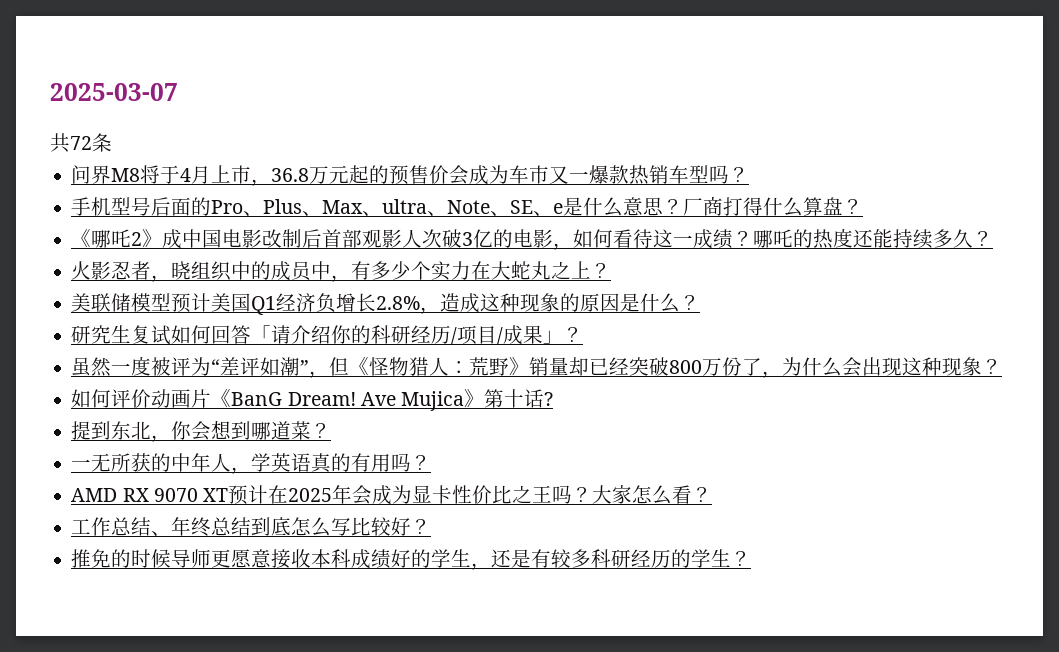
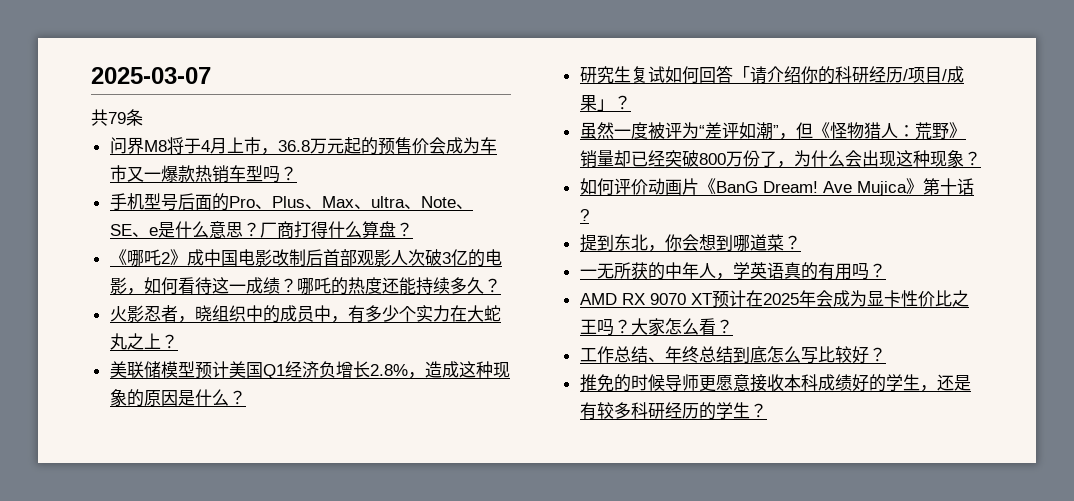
- 共72条
+ 共79条

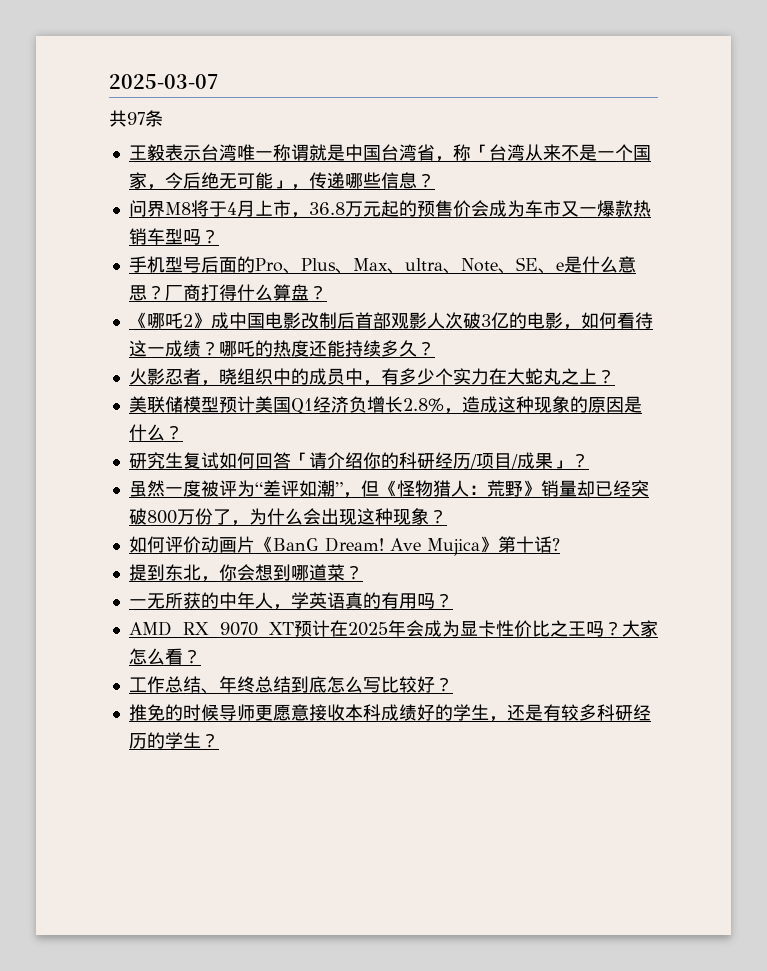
- 共79条
+ 共97条
+ 王毅表示台湾唯一称谓就是中国台湾省，称「台湾从来不是一个国家，今后绝无可能」，传递哪些信息？

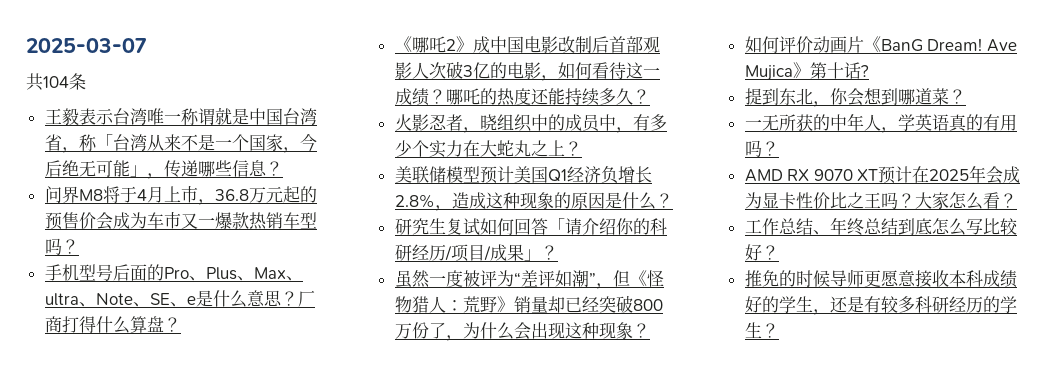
- 共97条
+ 共104条

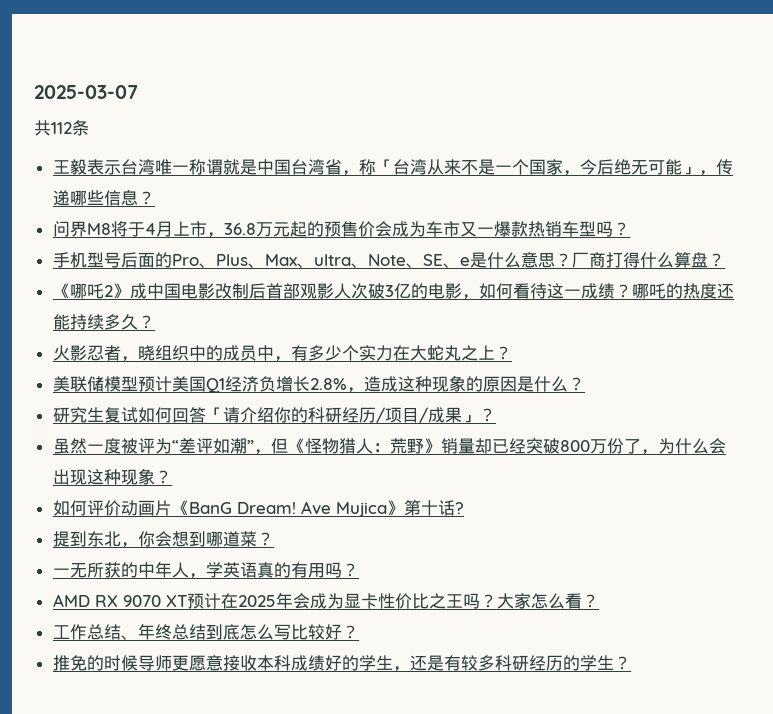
- 共104条
+ 共112条

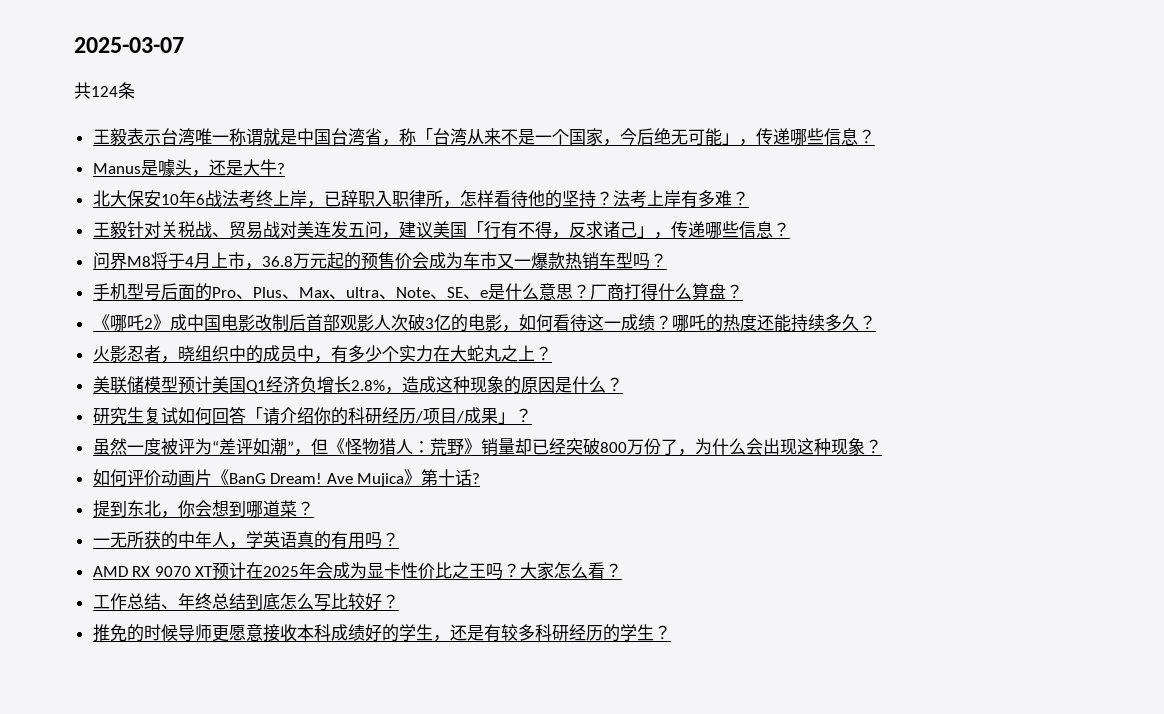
- 共112条
+ 共124条
+ Manus是噱头，还是大牛?
+ 北大保安10年6战法考终上岸，已辞职入职律所，怎样看待他的坚持？法考上岸有多难？
+ 王毅针对关税战、贸易战对美连发五问，建议美国「行有不得，反求诸己」，传递哪些信息？

